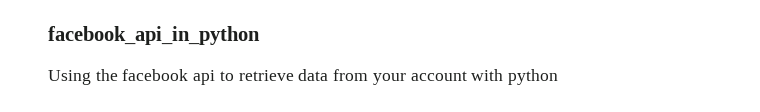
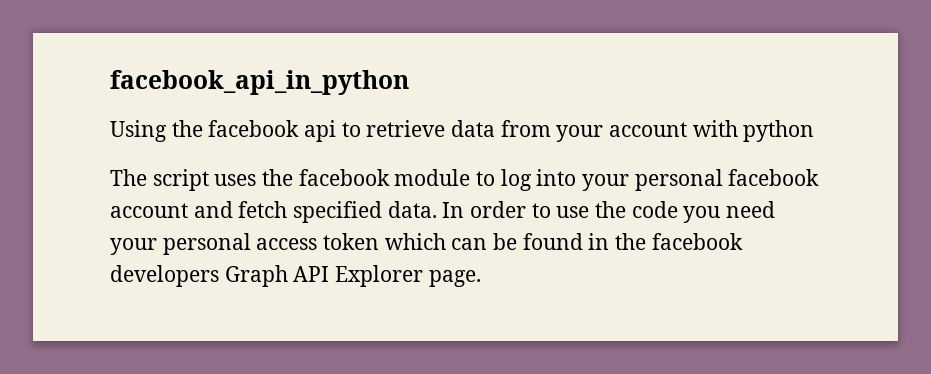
+ The script uses the facebook module to log into your personal facebook account and fetch specified data. In order to use the code you need your personal access token which can be found in the facebook developers Graph API Explorer page.

